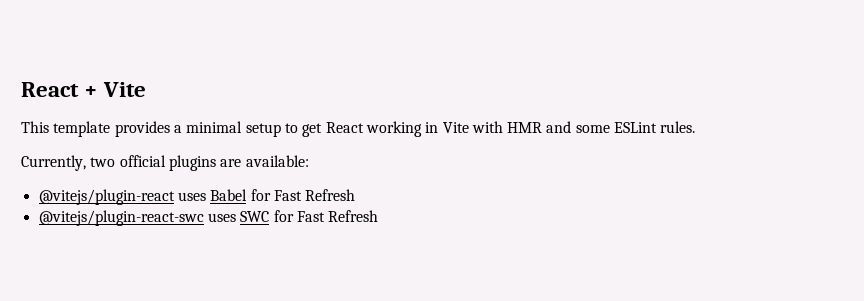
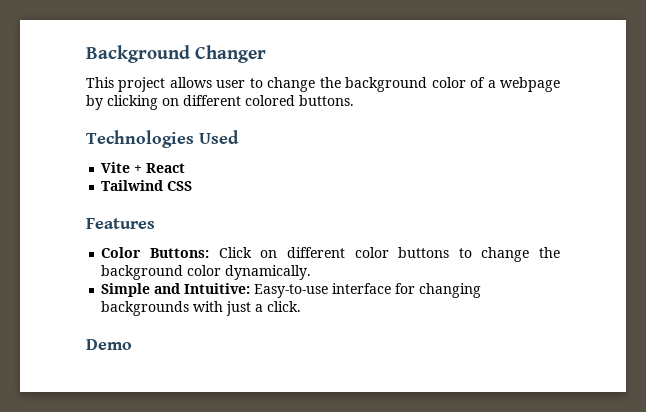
- React + Vite
- This template provides a minimal setup to get React working in Vite with HMR and some ESLint rules.
- Currently, two official plugins are available:
- @vitejs/plugin-react uses Babel for Fast Refresh
- @vitejs/plugin-react-swc uses SWC for Fast Refresh
+ Background Changer
+ This project allows user to change the background color of a webpage by clicking on different colored buttons.
+ Technologies Used
+ Vite + React
+ Tailwind CSS
+ Features
+ Color Buttons: Click on different color buttons to change the background color dynamically.
+ Simple and Intuitive: Easy-to-use interface for changing backgrounds with just a click.
+ Demo

